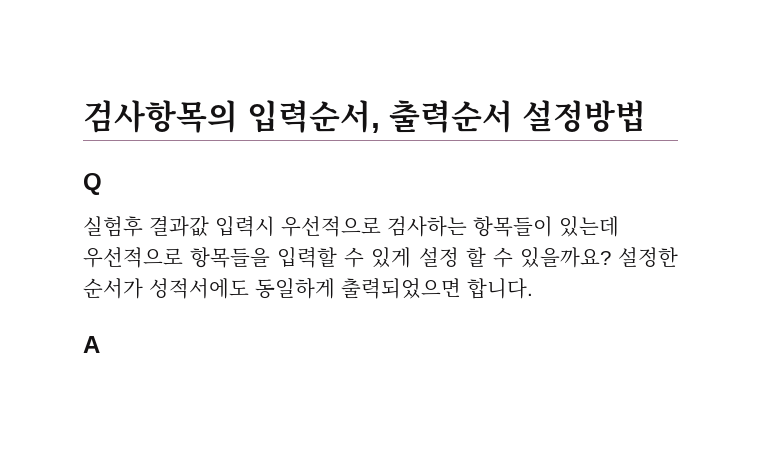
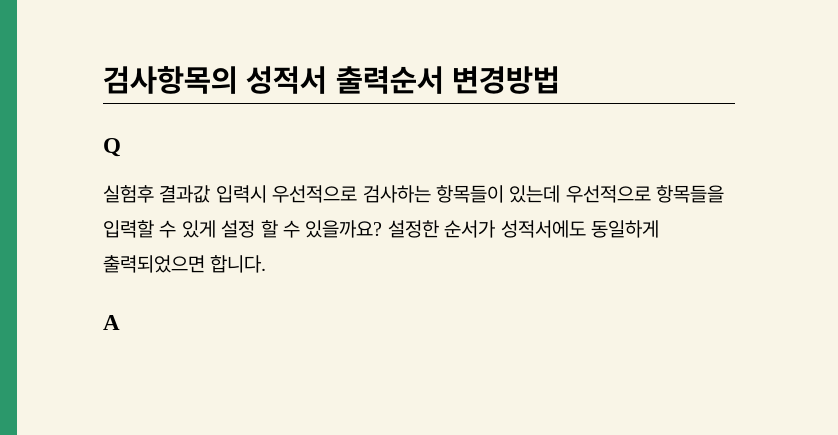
- 검사항목의 입력순서, 출력순서 설정방법
+ 검사항목의 성적서 출력순서 변경방법

